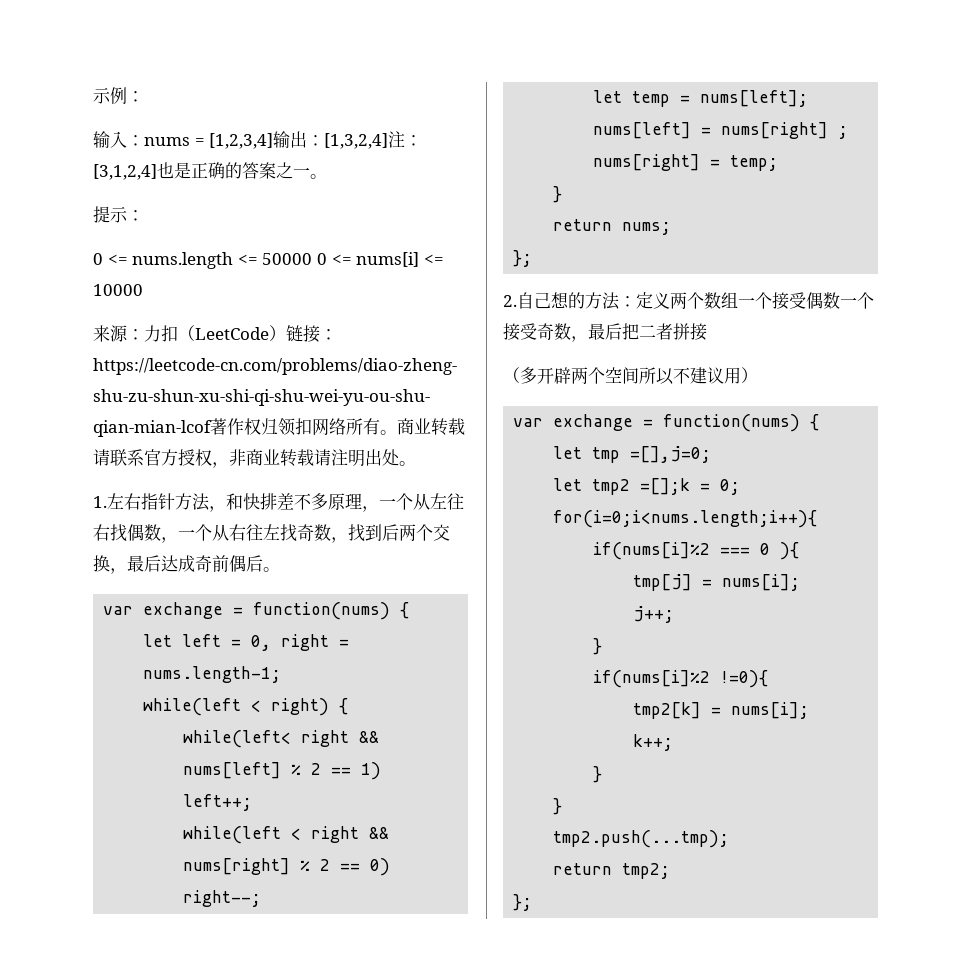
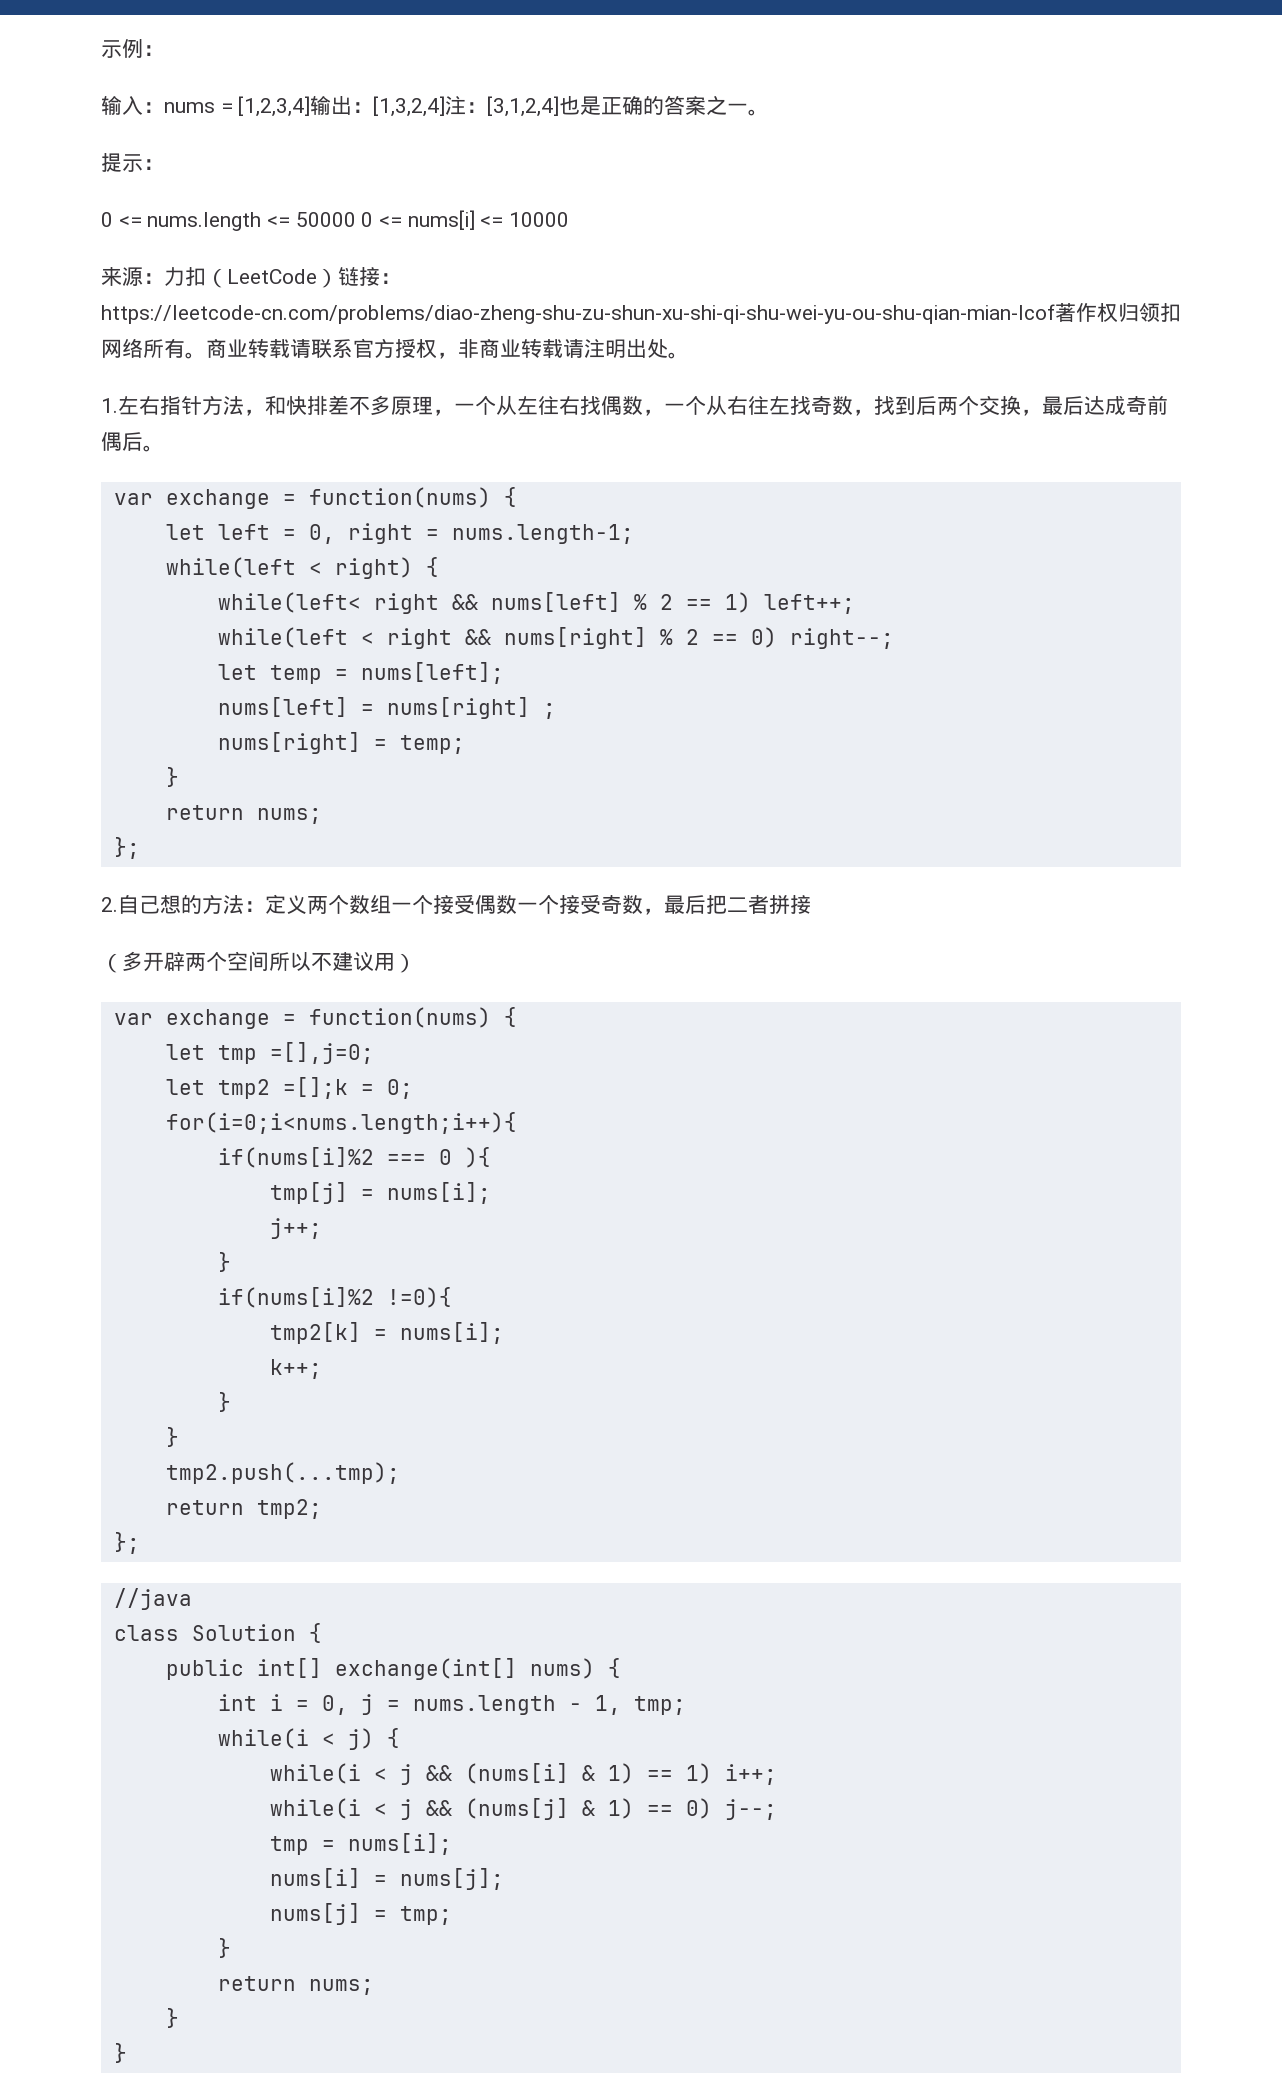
+ //java
+ class Solution {
+ public int[] exchange(int[] nums) {
+ int i = 0, j = nums.length - 1, tmp;
+ while(i < j) {
+ while(i < j && (nums[i] & 1) == 1) i++;
+ while(i < j && (nums[j] & 1) == 0) j--;
+ tmp = nums[i];
+ nums[i] = nums[j];
+ nums[j] = tmp;
+ }
+ return nums;
+ }
+ }

